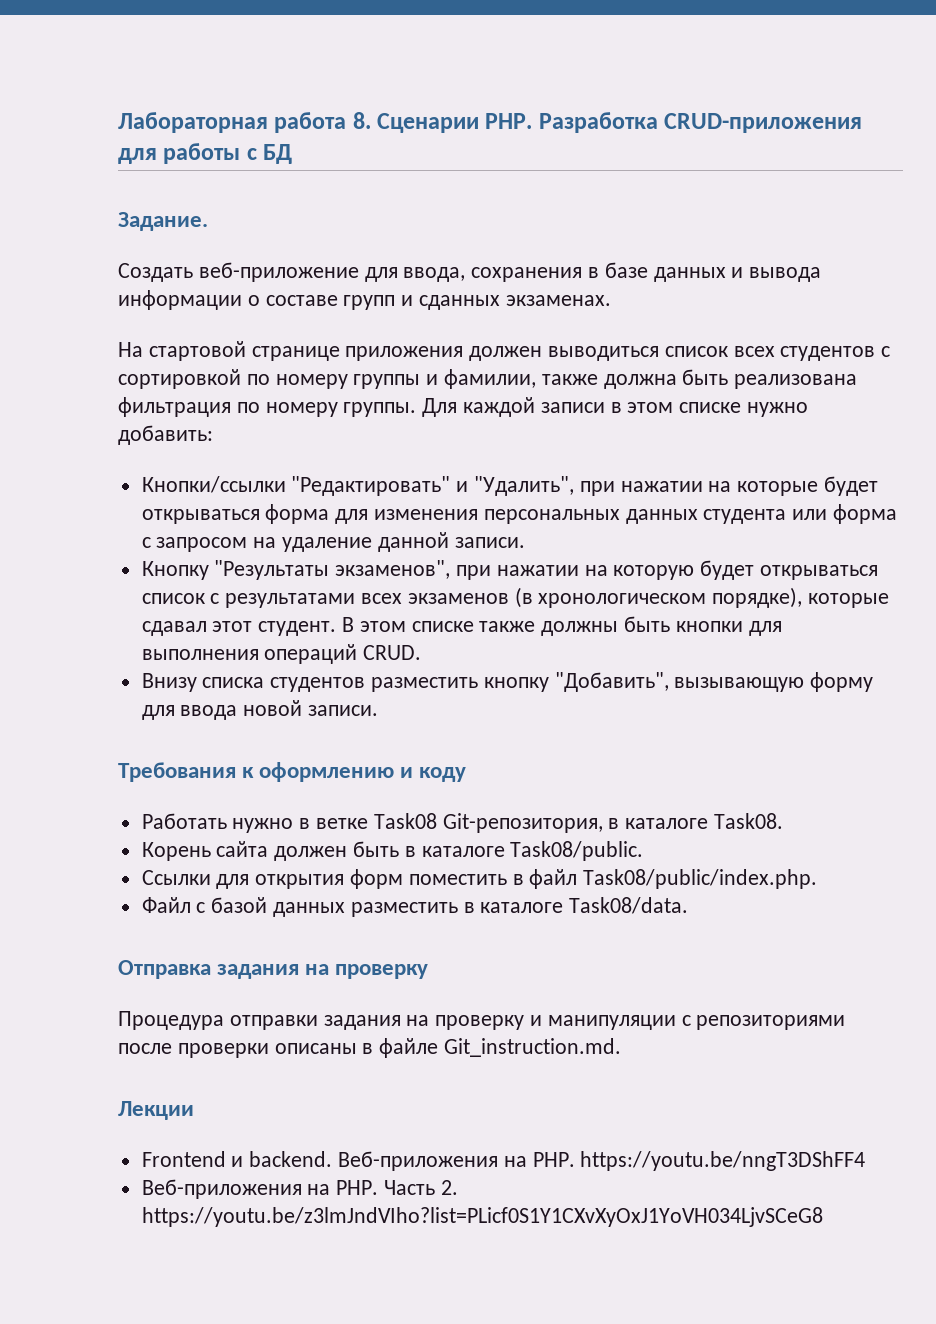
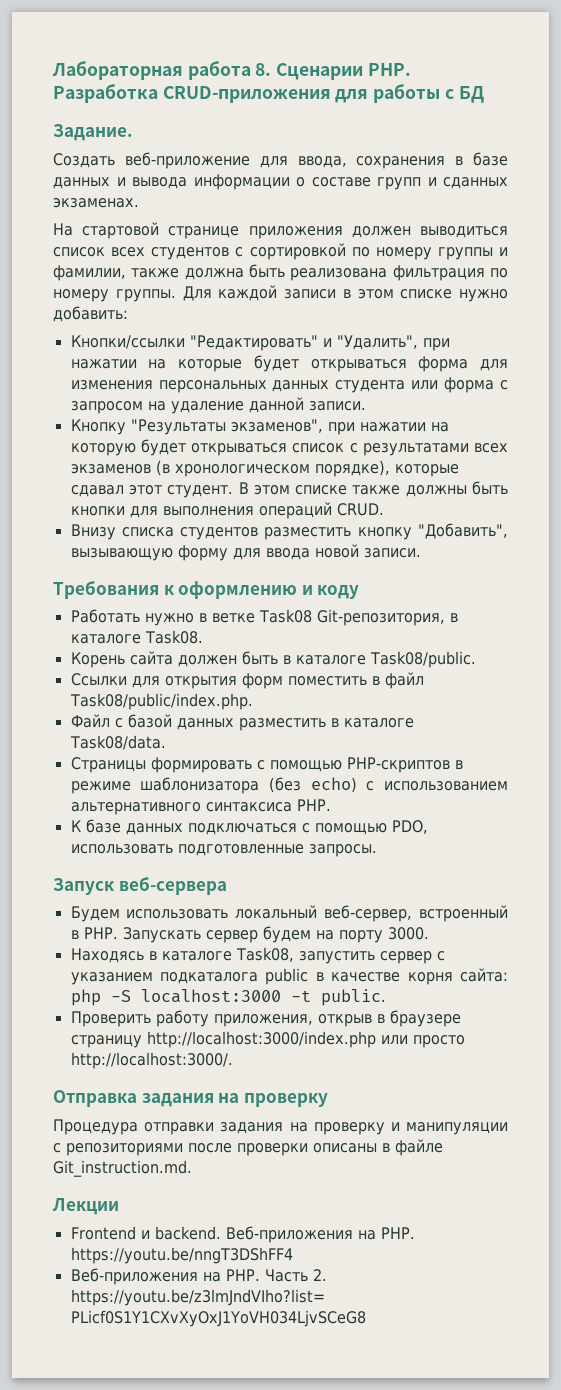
+ Страницы формировать с помощью PHP-скриптов в режиме шаблонизатора (без echo) с использованием альтернативного синтаксиса PHP.
+ К базе данных подключаться с помощью PDO, использовать подготовленные запросы.
+ Запуск веб-сервера
+ Будем использовать локальный веб-сервер, встроенный в PHP. Запускать сервер будем на порту 3000.
+ Находясь в каталоге Task08, запустить сервер с указанием подкаталога public в качестве корня сайта: php -S localhost:3000 -t public.
+ Проверить работу приложения, открыв в браузере страницу http://localhost:3000/index.php или просто http://localhost:3000/.

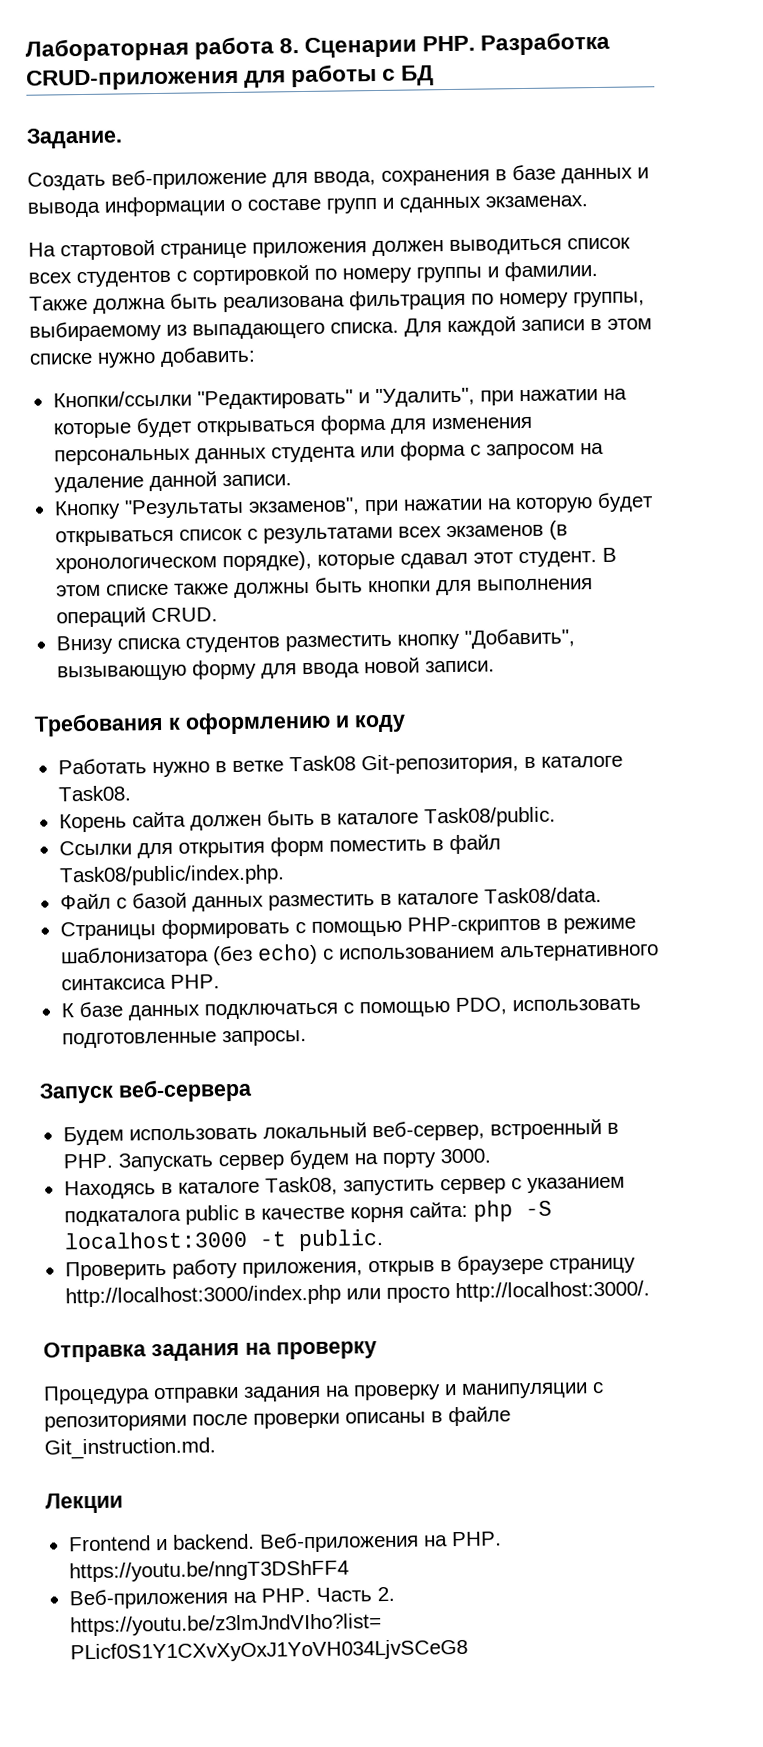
- На стартовой странице приложения должен выводиться список всех студентов c сортировкой по номеру группы и фамилии, также должна быть реализована фильтрация по номеру группы.
+ На стартовой странице приложения должен выводиться список всех студентов c сортировкой по номеру группы и фамилии. Также должна быть реализована фильтрация по номеру группы, выбираемому из выпадающего списка.

